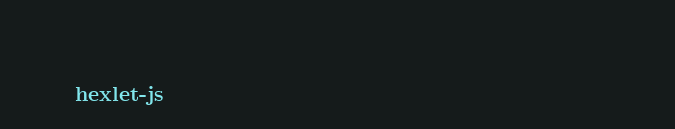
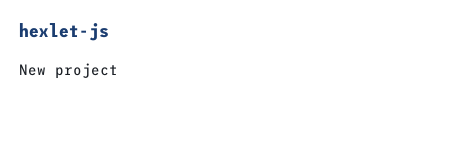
+ New project

